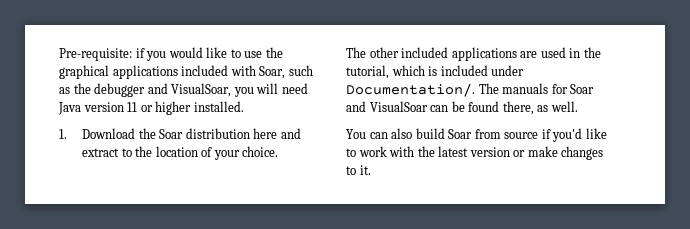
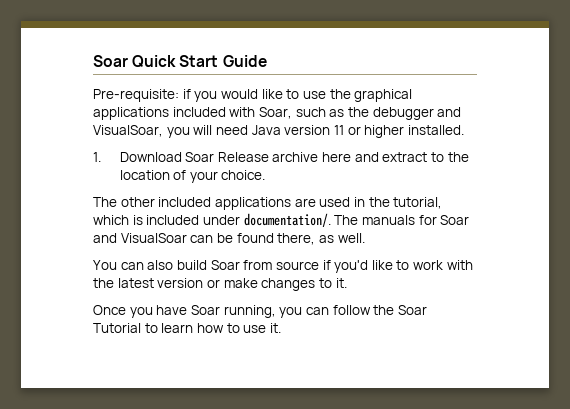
+ Soar Quick Start Guide
- 1. Download the Soar distribution here and extract to the location of your choice.
+ 1. Download Soar Release archive here and extract to the location of your choice.
- The other included applications are used in the tutorial, which is included under Documentation/.
+ The other included applications are used in the tutorial, which is included under documentation/.
+ Once you have Soar running, you can follow the Soar Tutorial to learn how to use it.

